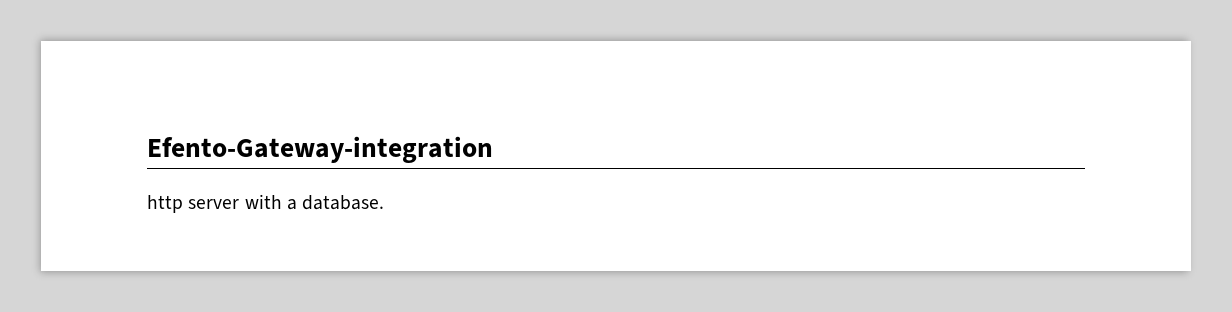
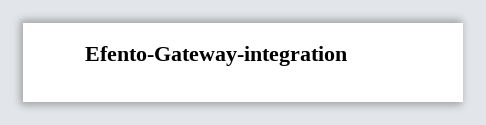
- http server with a database.

